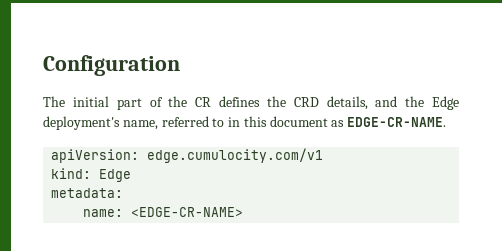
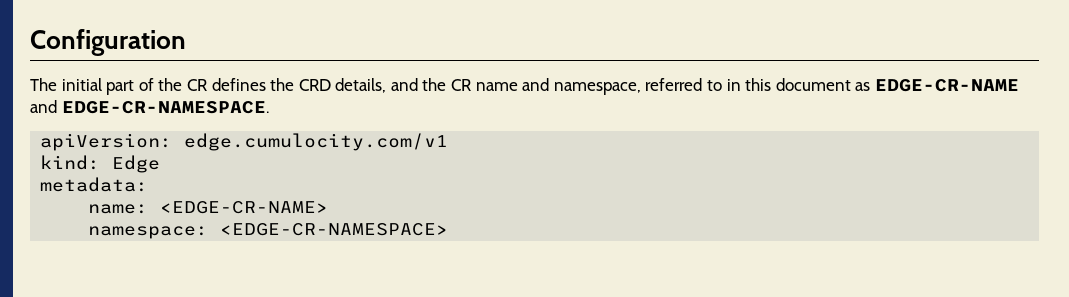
- The initial part of the CR defines the CRD details, and the Edge deployment's name, referred to in this document as EDGE-CR-NAME.
+ The initial part of the CR defines the CRD details, and the CR name and namespace, referred to in this document as EDGE-CR-NAME and EDGE-CR-NAMESPACE.
+ namespace: <EDGE-CR-NAMESPACE>

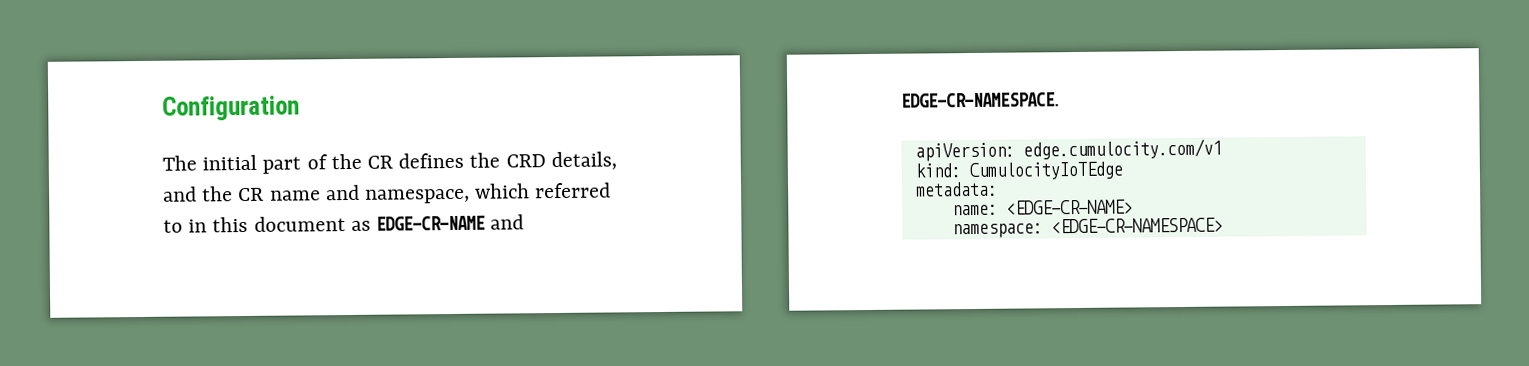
- The initial part of the CR defines the CRD details, and the CR name and namespace, referred to in this document as EDGE-CR-NAME and EDGE-CR-NAMESPACE.
+ The initial part of the CR defines the CRD details, and the CR name and namespace, which referred to in this document as EDGE-CR-NAME and EDGE-CR-NAMESPACE.
- kind: Edge
+ kind: CumulocityIoTEdge

